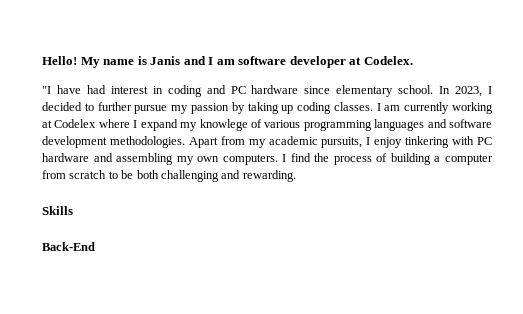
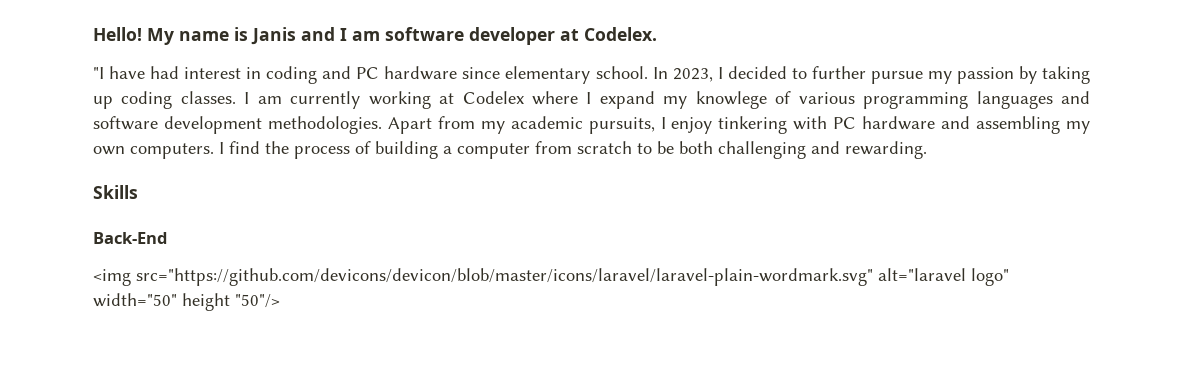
+ <img src="https://github.com/devicons/devicon/blob/master/icons/laravel/laravel-plain-wordmark.svg" alt="laravel logo" width="50" height "50"/>

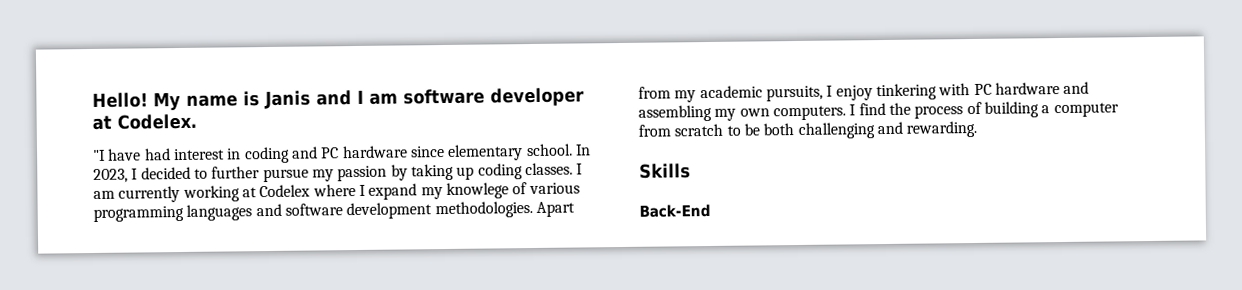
- <img src="https://github.com/devicons/devicon/blob/master/icons/laravel/laravel-plain-wordmark.svg" alt="laravel logo" width="50" height "50"/>

